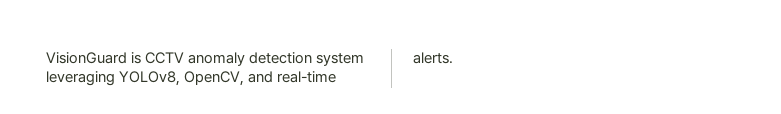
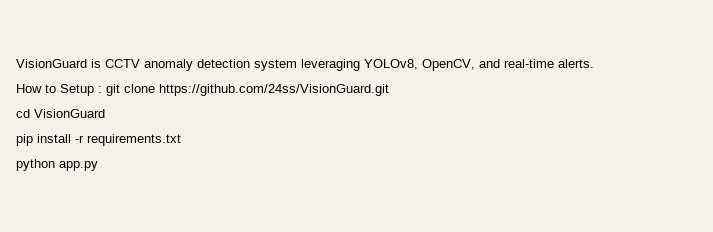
+ How to Setup : git clone https://github.com/24ss/VisionGuard.git
+ cd VisionGuard
+ pip install -r requirements.txt
+ python app.py

